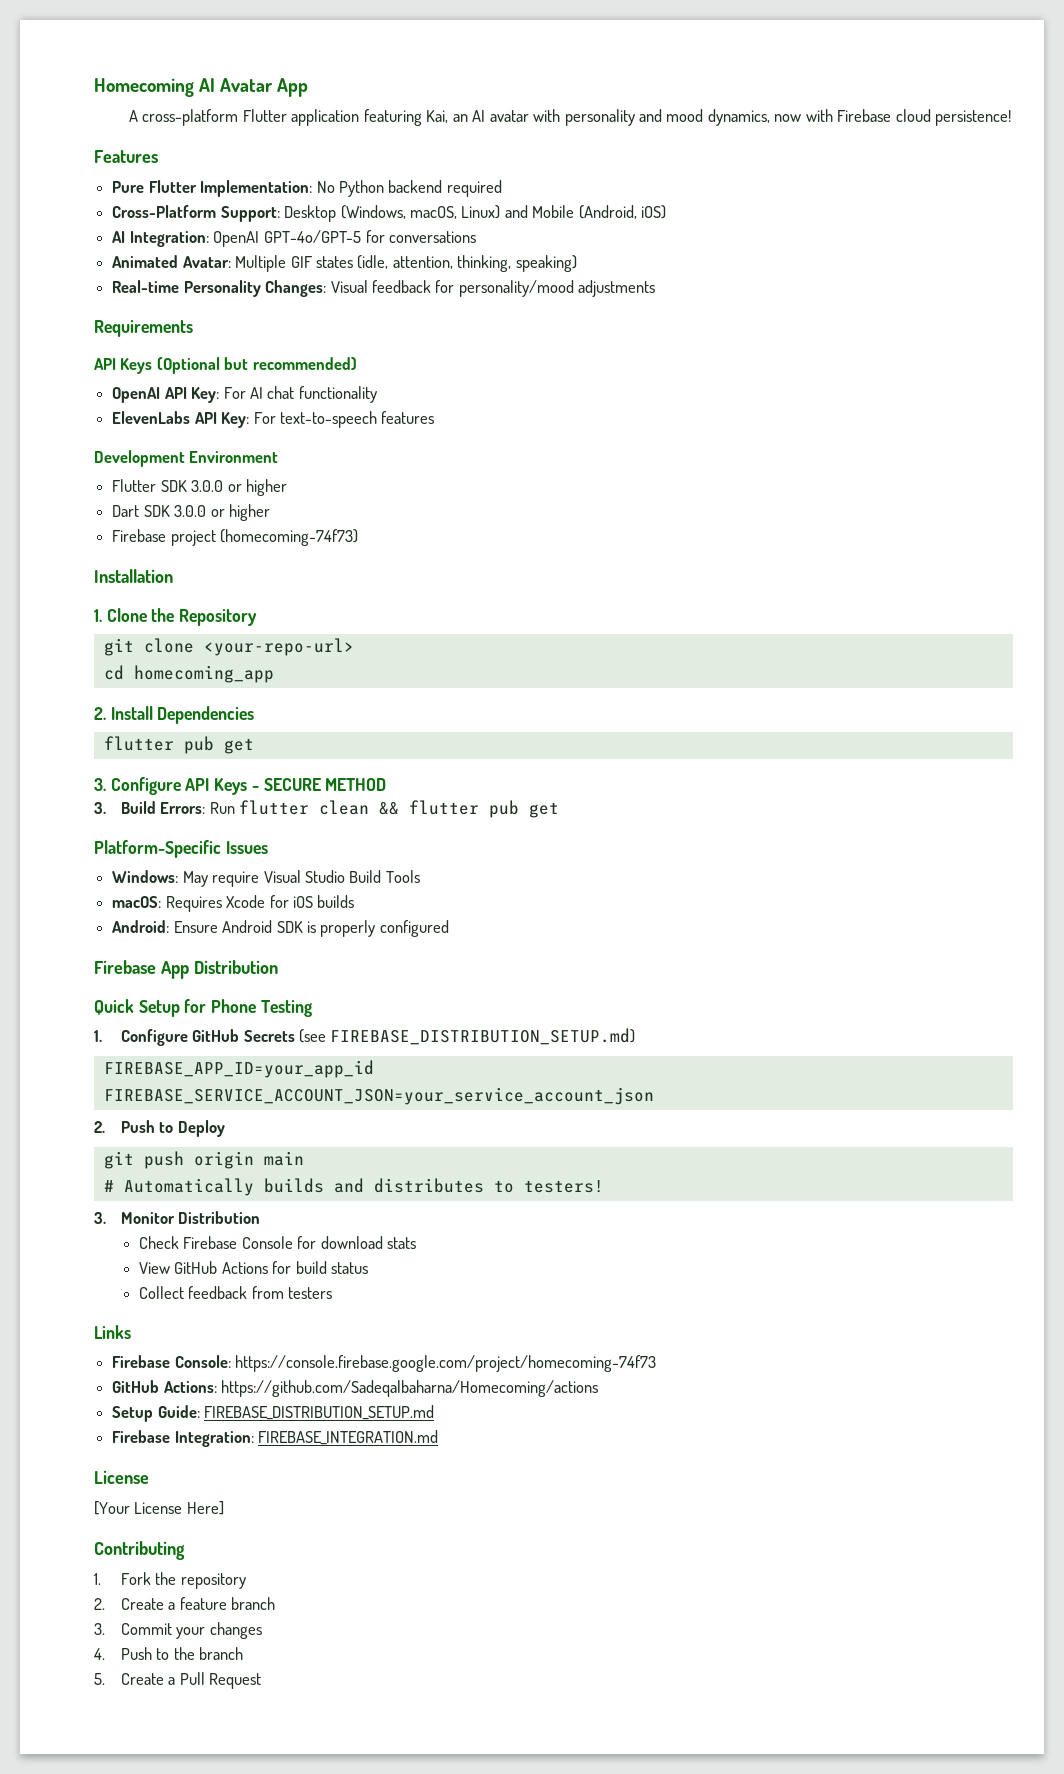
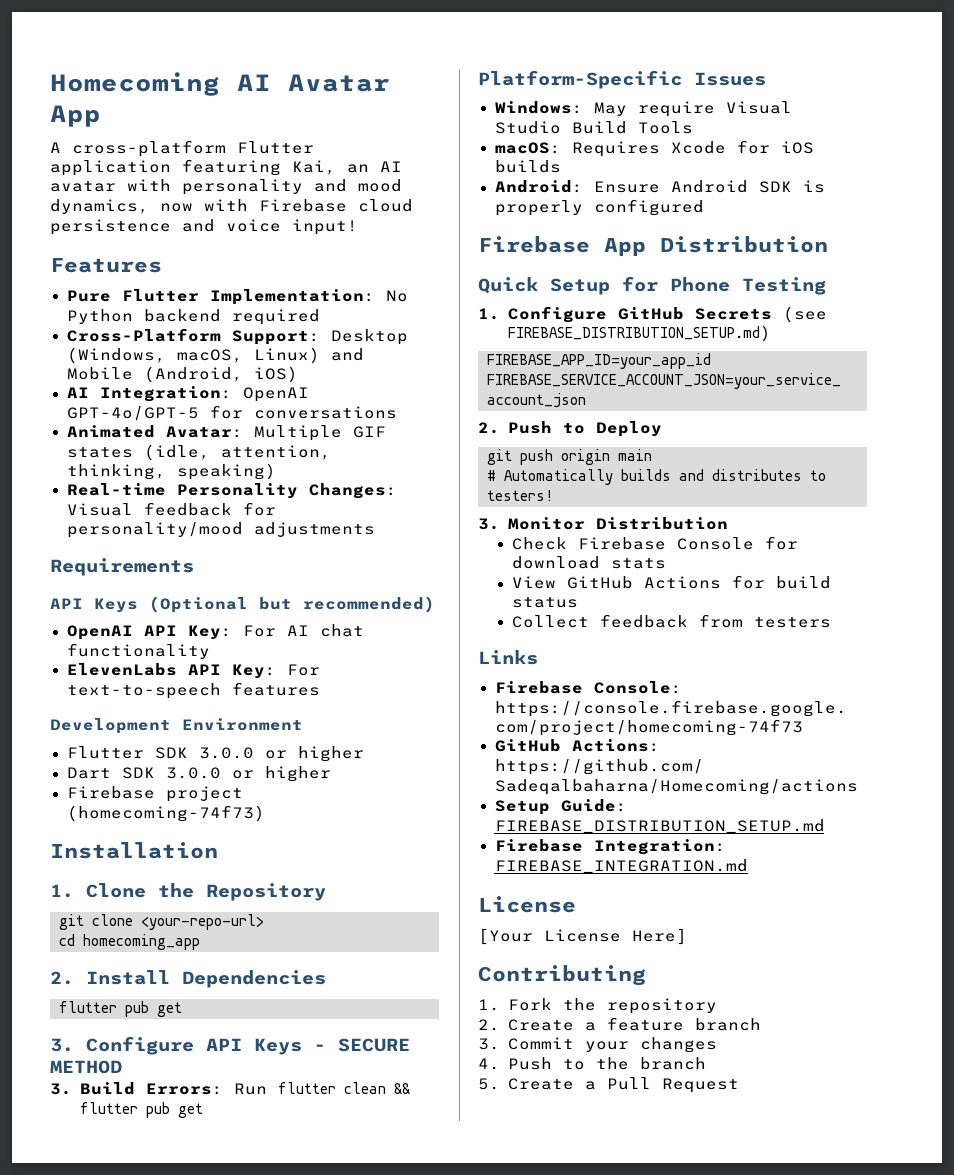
- A cross-platform Flutter application featuring Kai, an AI avatar with personality and mood dynamics, now with Firebase cloud persistence!
+ A cross-platform Flutter application featuring Kai, an AI avatar with personality and mood dynamics, now with Firebase cloud persistence and voice input!

